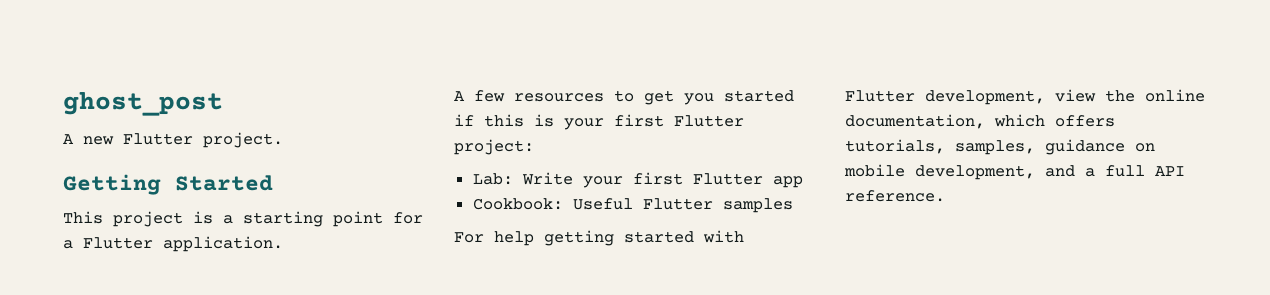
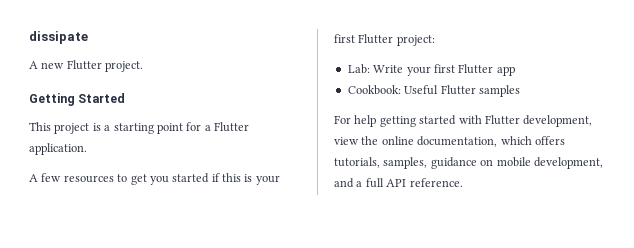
- ghost_post
+ dissipate

